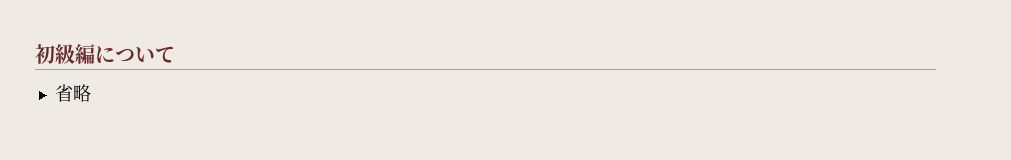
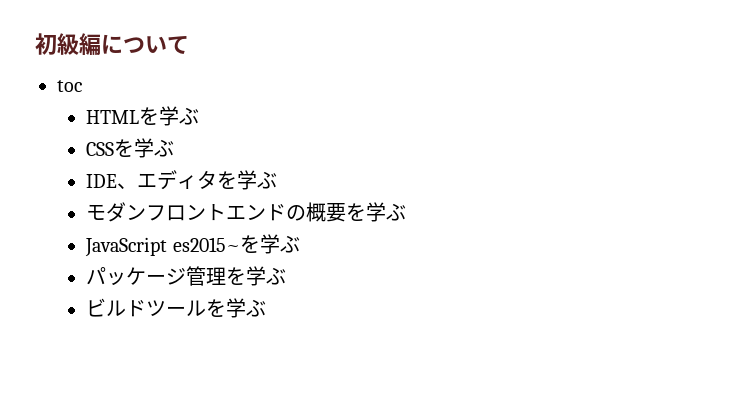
- 省略
+ toc
+ HTMLを学ぶ
+ CSSを学ぶ
+ IDE、エディタを学ぶ
+ モダンフロントエンドの概要を学ぶ
+ JavaScript es2015~を学ぶ
+ パッケージ管理を学ぶ
+ ビルドツールを学ぶ

